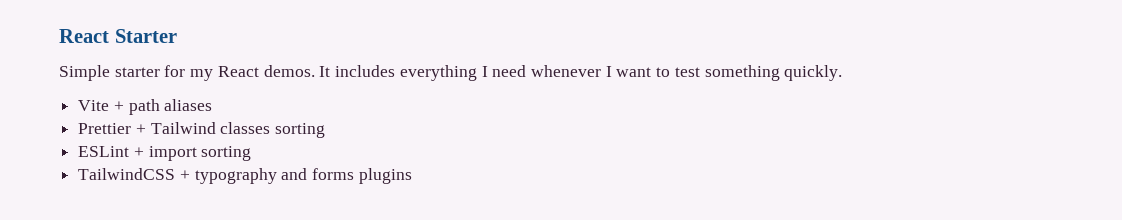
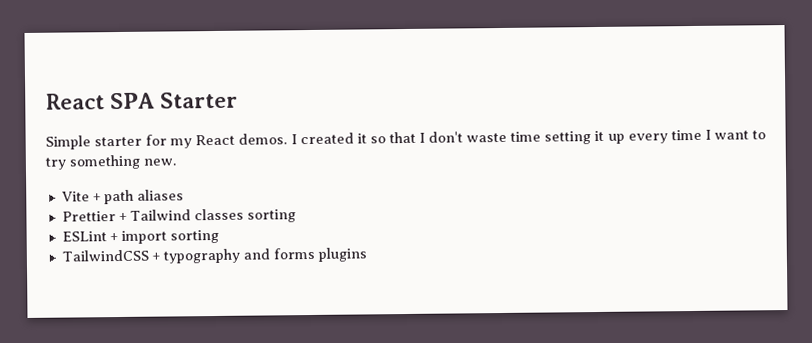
- React Starter
+ React SPA Starter
- It includes everything I need whenever I want to test something quickly.
+ I created it so that I don't waste time setting it up every time I want to try something new.

